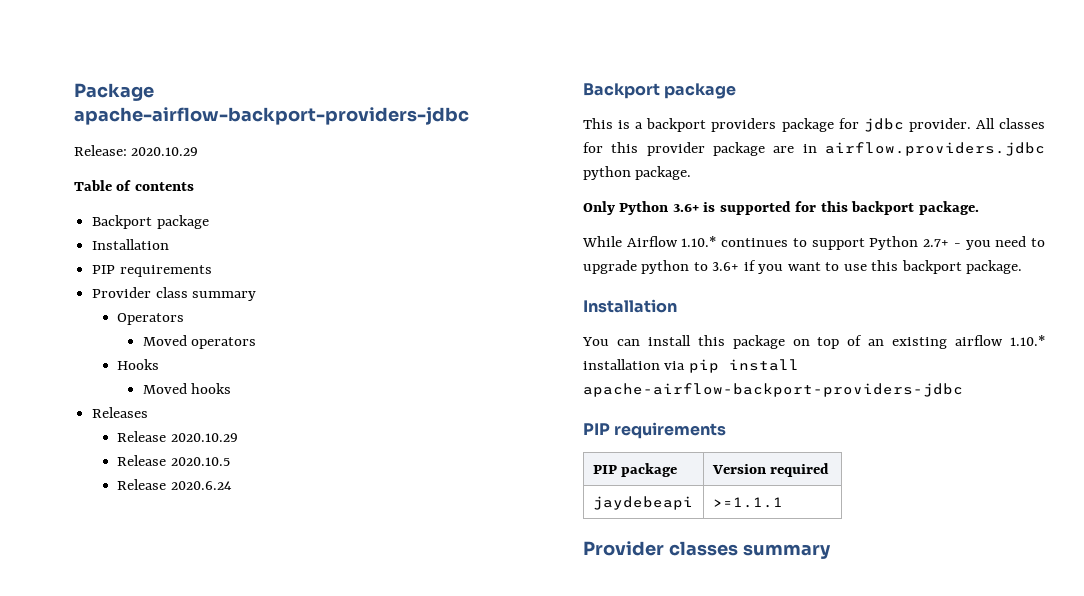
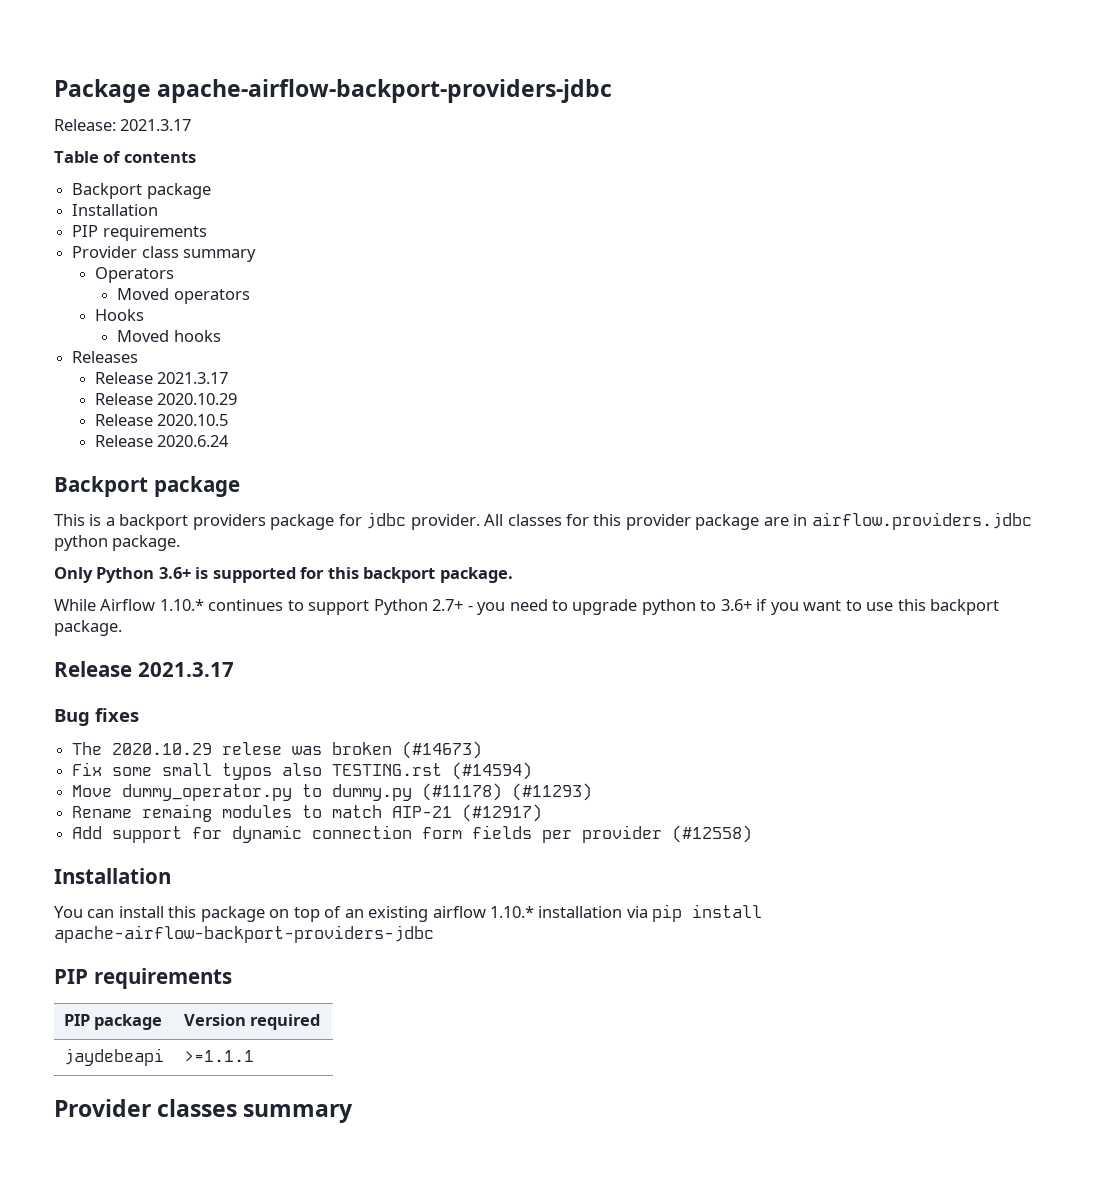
- Release: 2020.10.29
+ Release: 2021.3.17
  Releases
+ Release 2021.3.17
  While Airflow 1.10.* continues to support Python 2.7+ - you need to upgrade python to 3.6+ if you want to use this backport package.
+ Release 2021.3.17
+ Bug fixes
+ The 2020.10.29 relese was broken (#14673)
+ Fix some small typos also TESTING.rst (#14594)
+ Move dummy_operator.py to dummy.py (#11178) (#11293)
+ Rename remaing modules to match AIP-21 (#12917)
+ Add support for dynamic connection form fields per provider (#12558)

